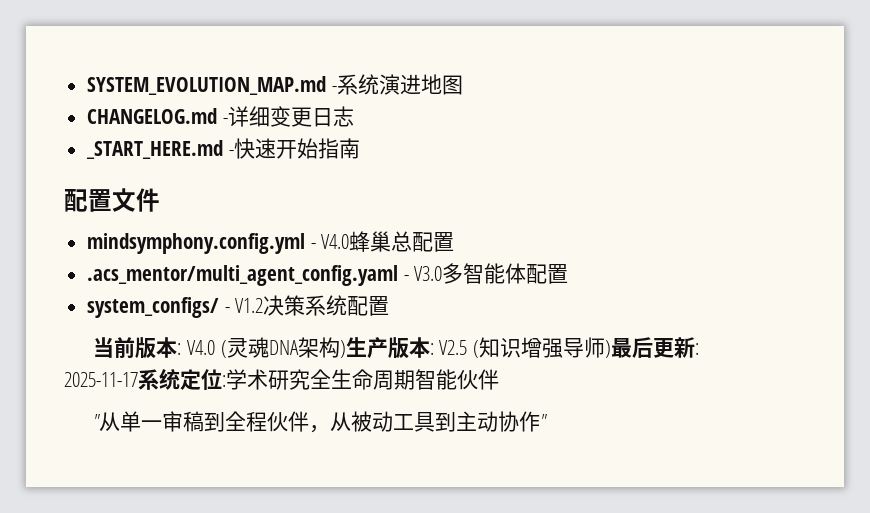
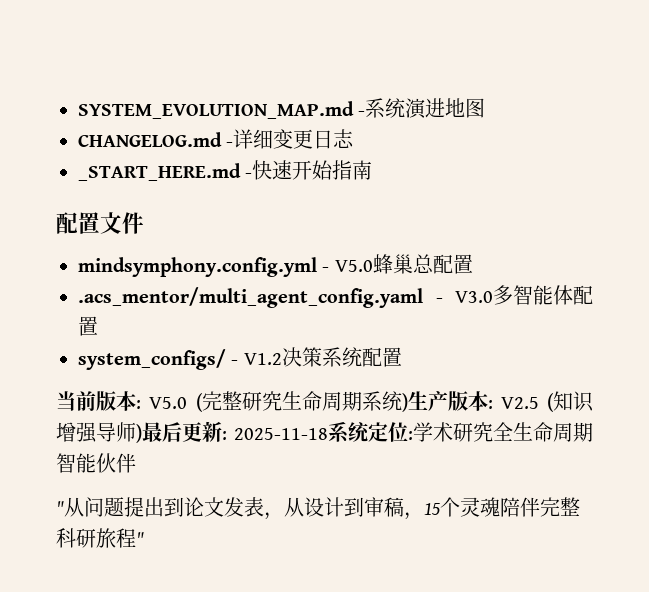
- mindsymphony.config.yml - V4.0蜂巢总配置
+ mindsymphony.config.yml - V5.0蜂巢总配置
- 当前版本: V4.0 (灵魂DNA架构)生产版本: V2.5 (知识增强导师)最后更新: 2025-11-17系统定位:学术研究全生命周期智能伙伴
+ 当前版本: V5.0 (完整研究生命周期系统)生产版本: V2.5 (知识增强导师)最后更新: 2025-11-18系统定位:学术研究全生命周期智能伙伴
- "从单一审稿到全程伙伴，从被动工具到主动协作"
+ "从问题提出到论文发表，从设计到审稿，15个灵魂陪伴完整科研旅程"

